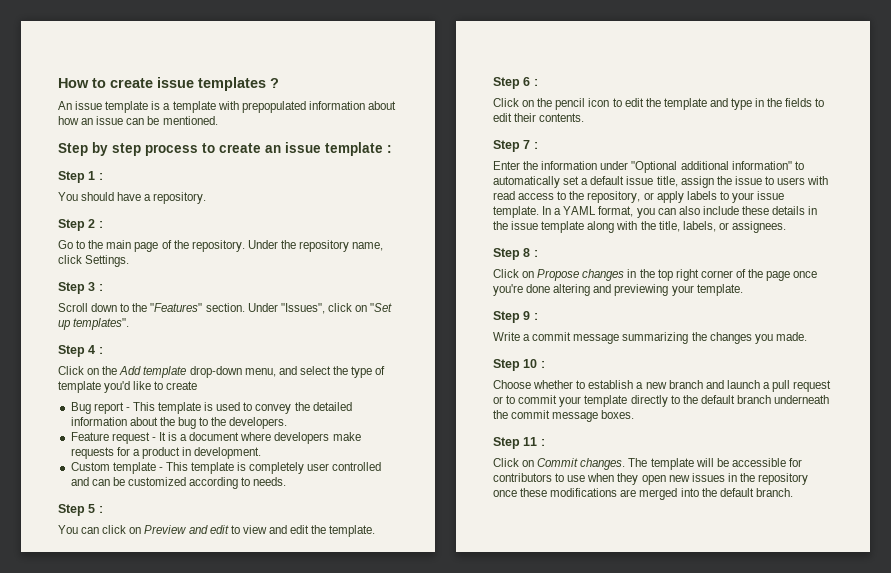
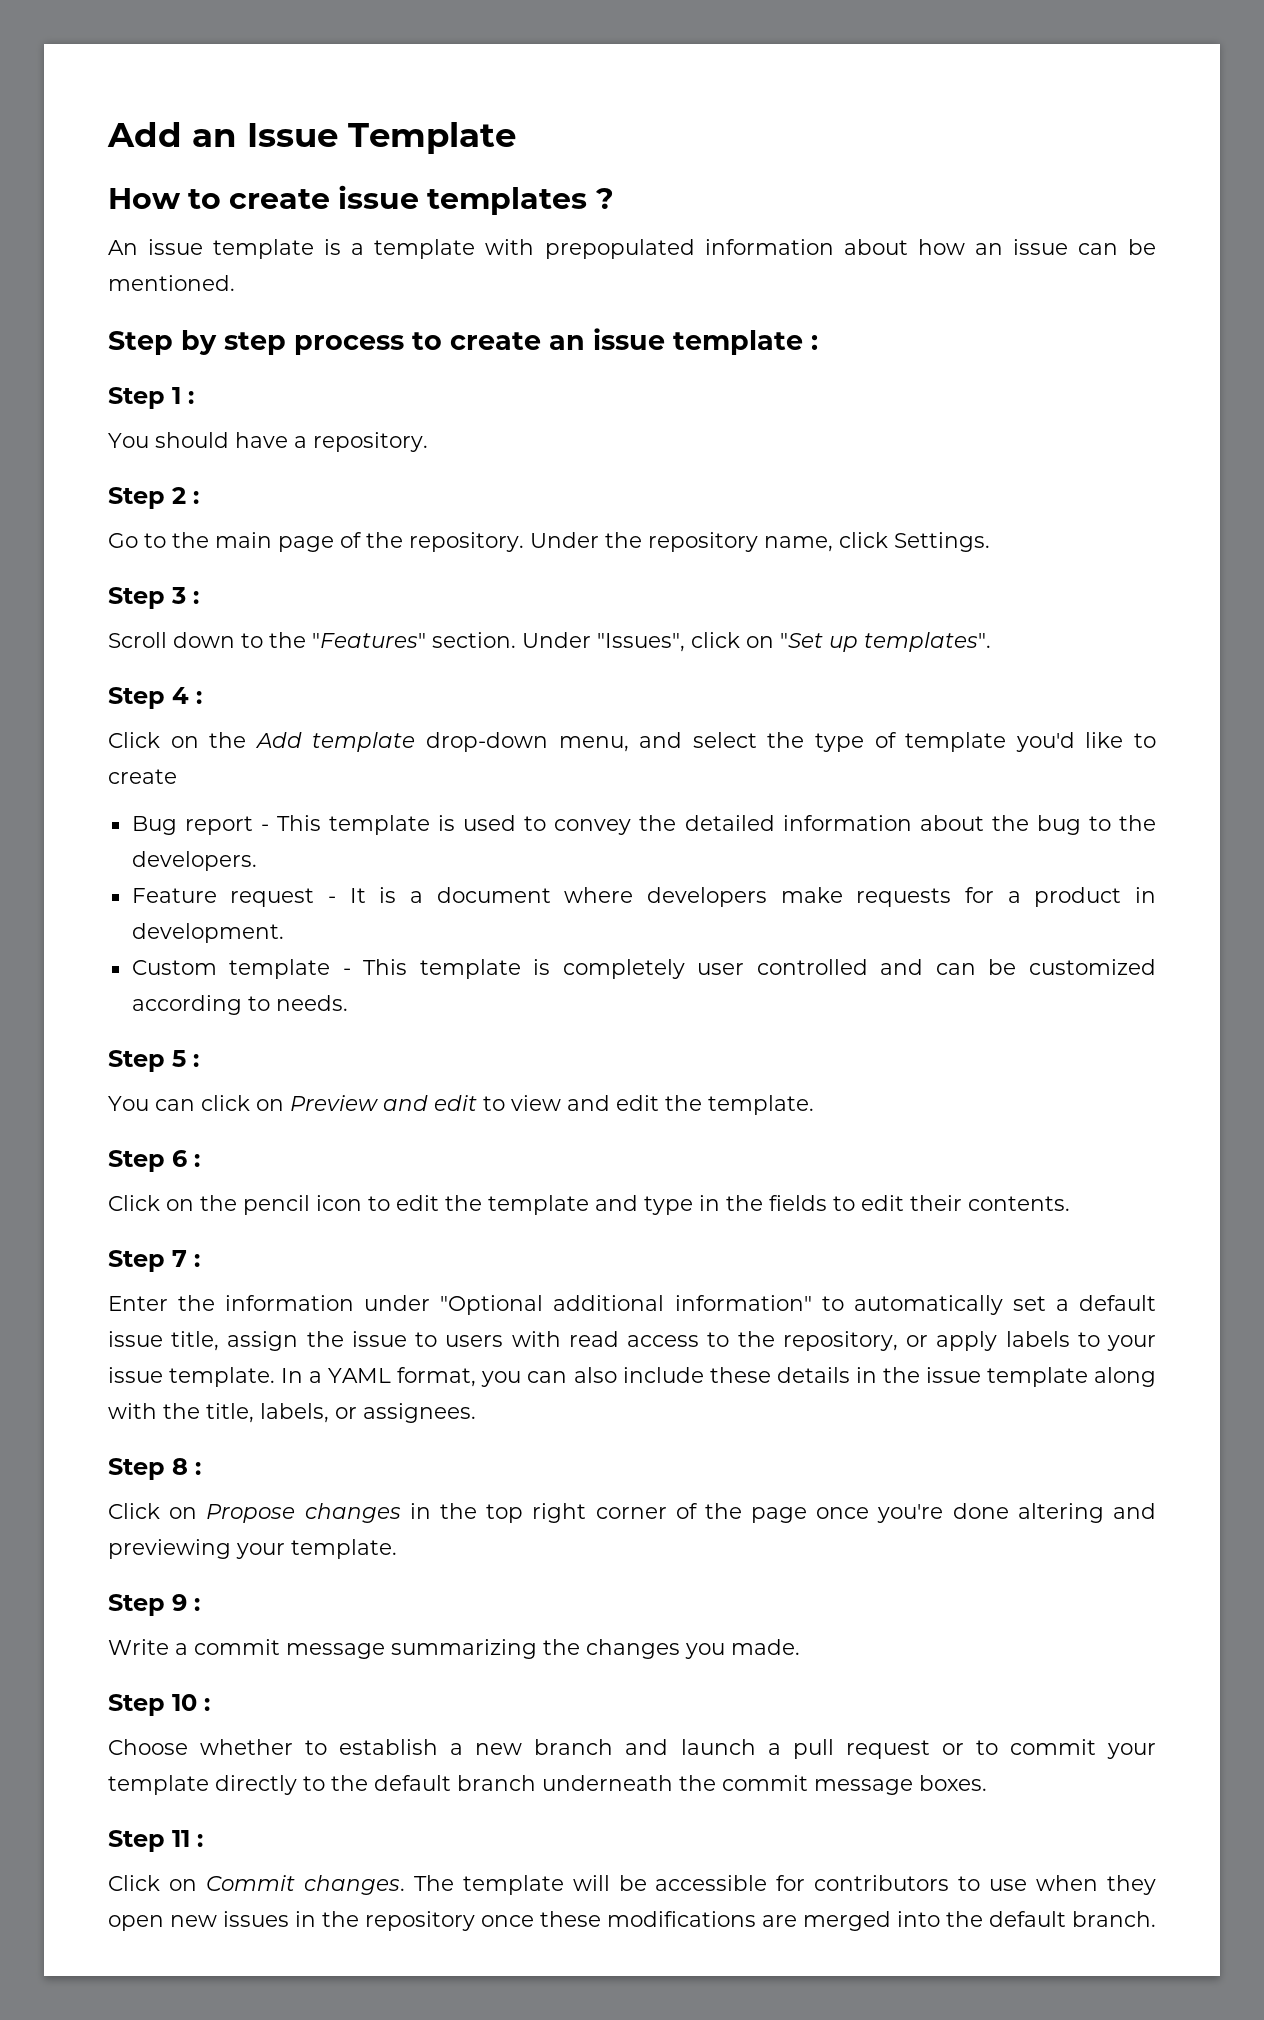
+ Add an Issue Template

